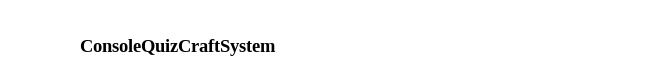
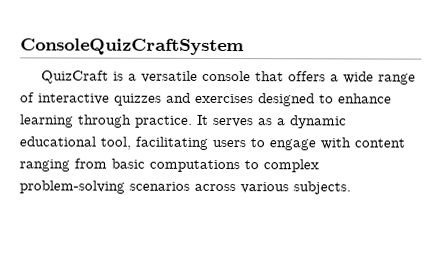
+ QuizCraft is a versatile console that offers a wide range of interactive quizzes and exercises designed to enhance learning through practice. It serves as a dynamic educational tool, facilitating users to engage with content ranging from basic computations to complex problem-solving scenarios across various subjects.

